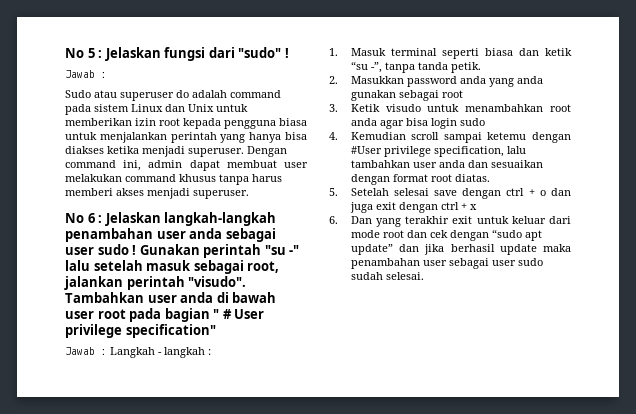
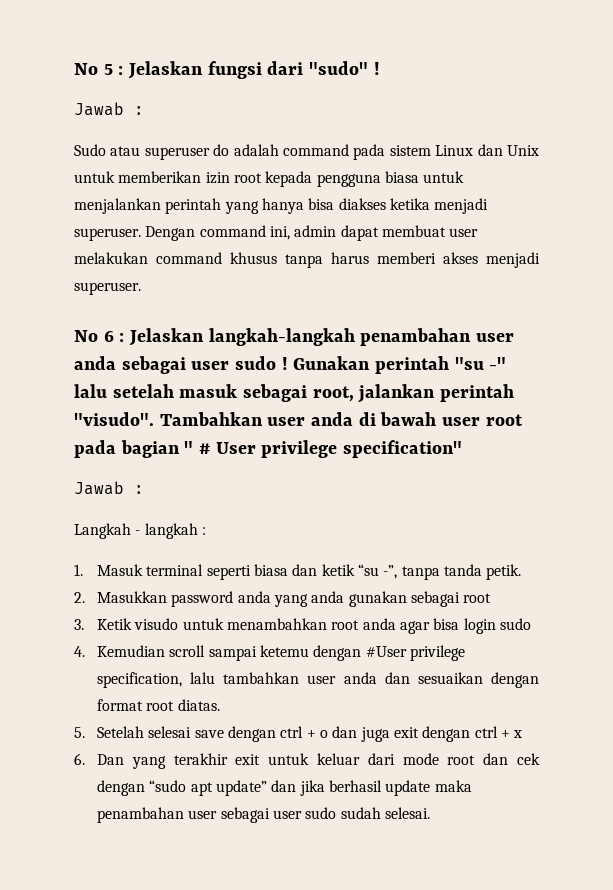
  Tambahkan user anda di bawah user root pada bagian " # User privilege specification"
- Jawab : Langkah - langkah :
+ Jawab :
+ Langkah - langkah :

